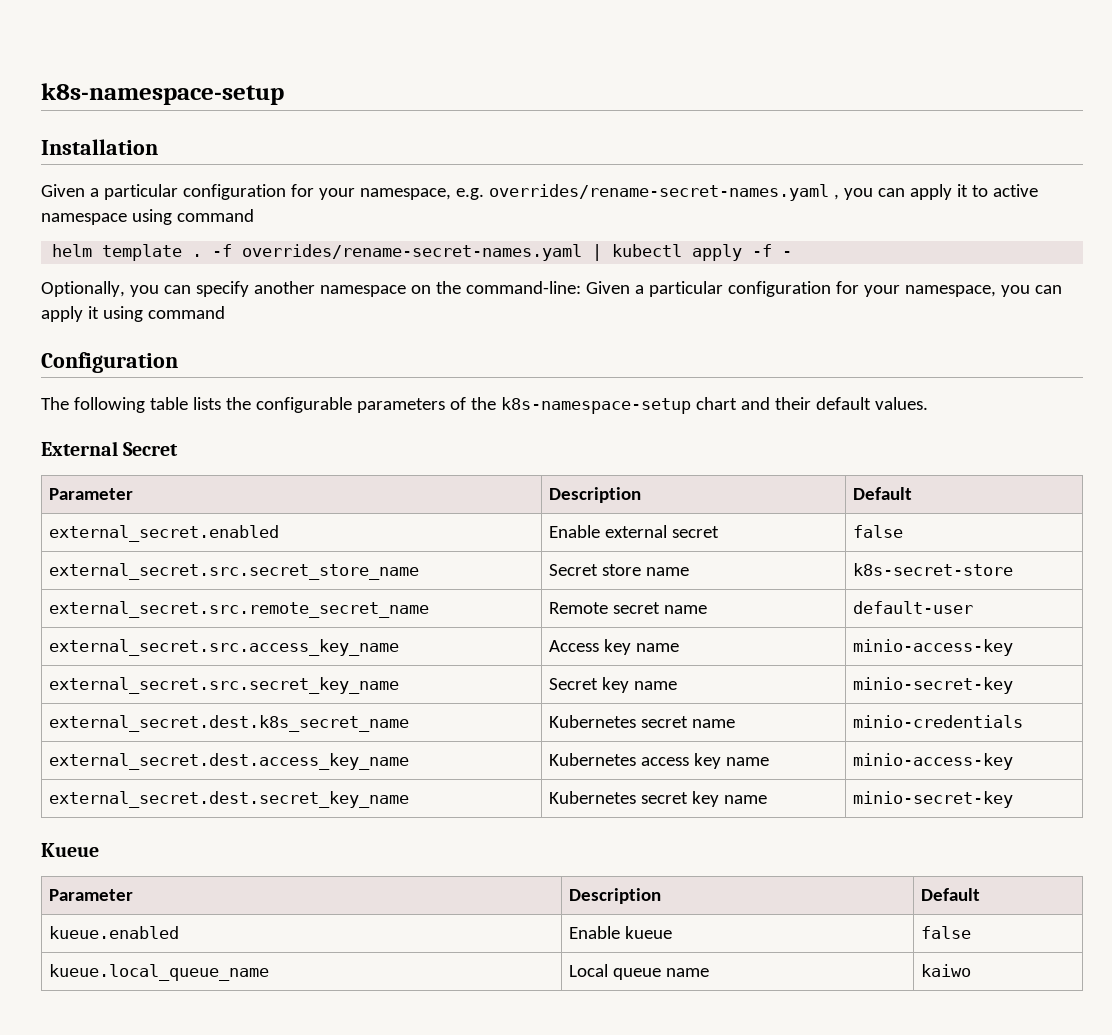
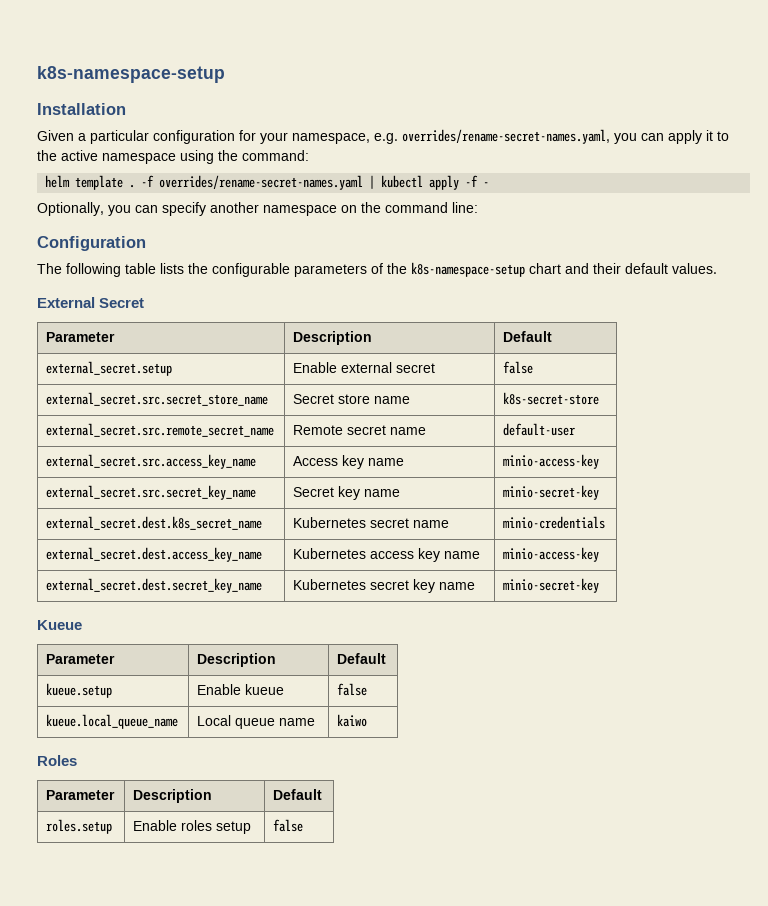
- Given a particular configuration for your namespace, e.g. overrides/rename-secret-names.yaml , you can apply it to active namespace using command
+ Given a particular configuration for your namespace, e.g. overrides/rename-secret-names.yaml, you can apply it to the active namespace using the command:
- Optionally, you can specify another namespace on the command-line: Given a particular configuration for your namespace, you can apply it using command
+ Optionally, you can specify another namespace on the command line:
- external_secret.enabled | Enable external secret | false
+ external_secret.setup | Enable external secret | false
- kueue.enabled | Enable kueue | false
+ kueue.setup | Enable kueue | false
+ Roles
+ Parameter | Description | Default
+ roles.setup | Enable roles setup | false

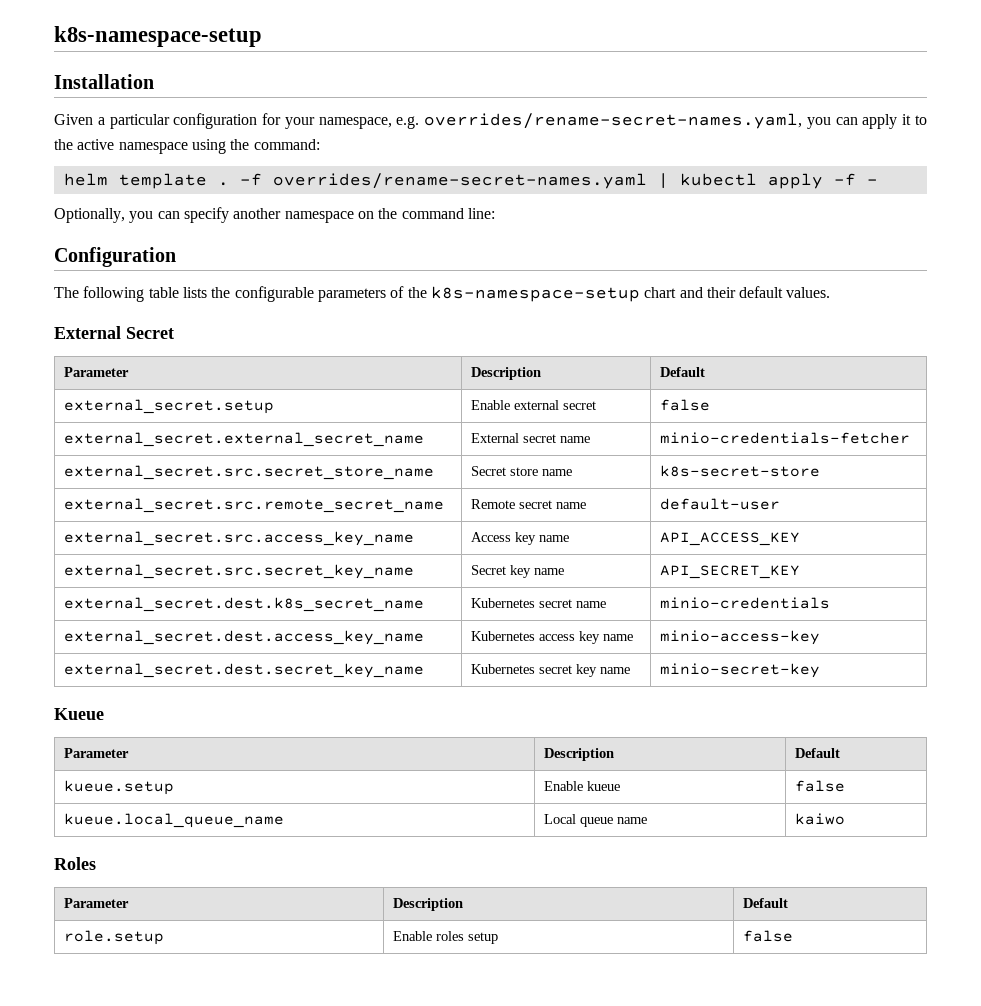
+ external_secret.external_secret_name | External secret name | minio-credentials-fetcher
- external_secret.src.access_key_name | Access key name | minio-access-key
+ external_secret.src.access_key_name | Access key name | API_ACCESS_KEY
- external_secret.src.secret_key_name | Secret key name | minio-secret-key
+ external_secret.src.secret_key_name | Secret key name | API_SECRET_KEY
- roles.setup | Enable roles setup | false
+ role.setup | Enable roles setup | false

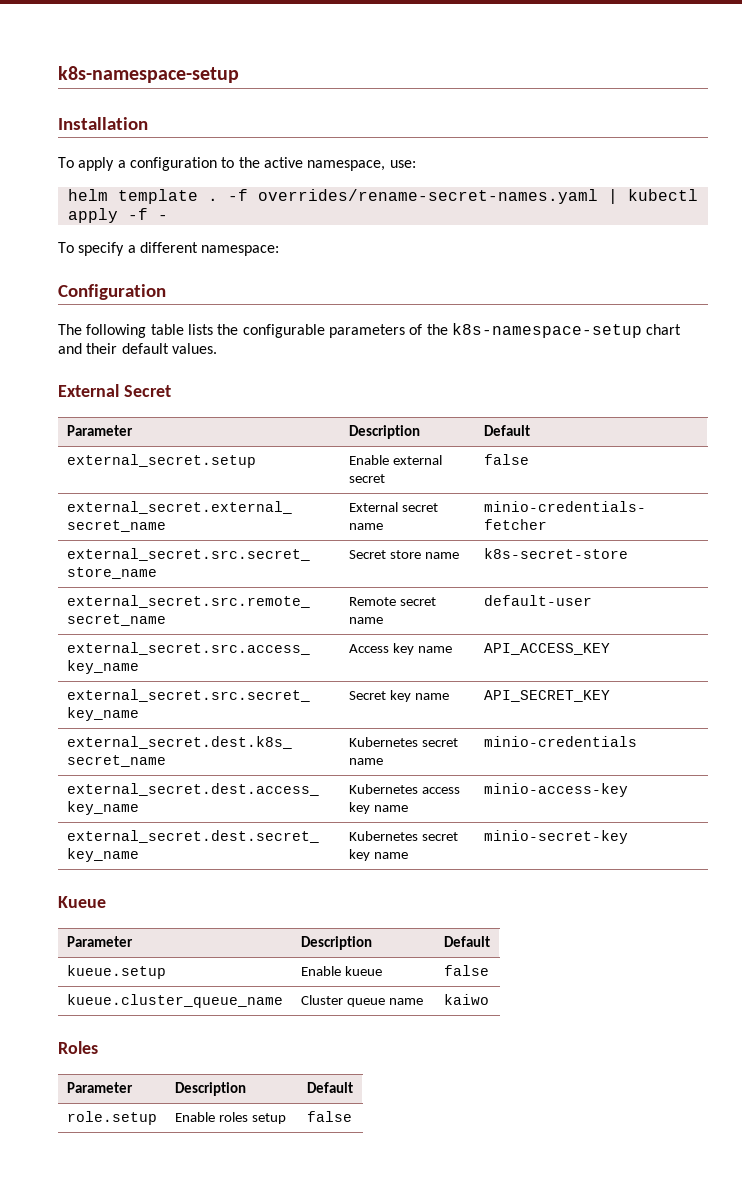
- Given a particular configuration for your namespace, e.g. overrides/rename-secret-names.yaml, you can apply it to the active namespace using the command:
+ To apply a configuration to the active namespace, use:
- Optionally, you can specify another namespace on the command line:
+ To specify a different namespace:
- kueue.local_queue_name | Local queue name | kaiwo
+ kueue.cluster_queue_name | Cluster queue name | kaiwo

